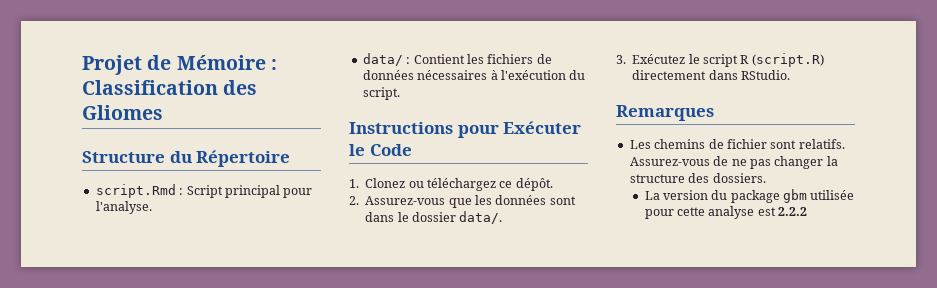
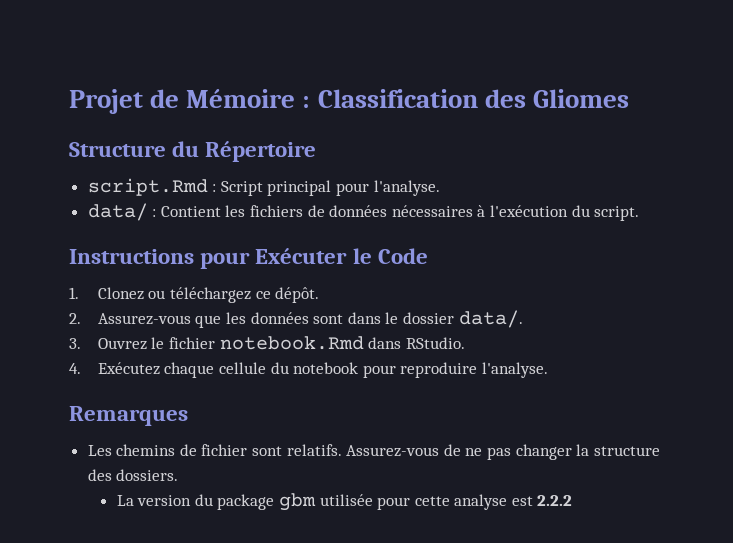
- 3. Exécutez le script R (script.R) directement dans RStudio.
+ 3. Ouvrez le fichier notebook.Rmd dans RStudio.
+ 4. Exécutez chaque cellule du notebook pour reproduire l'analyse.

